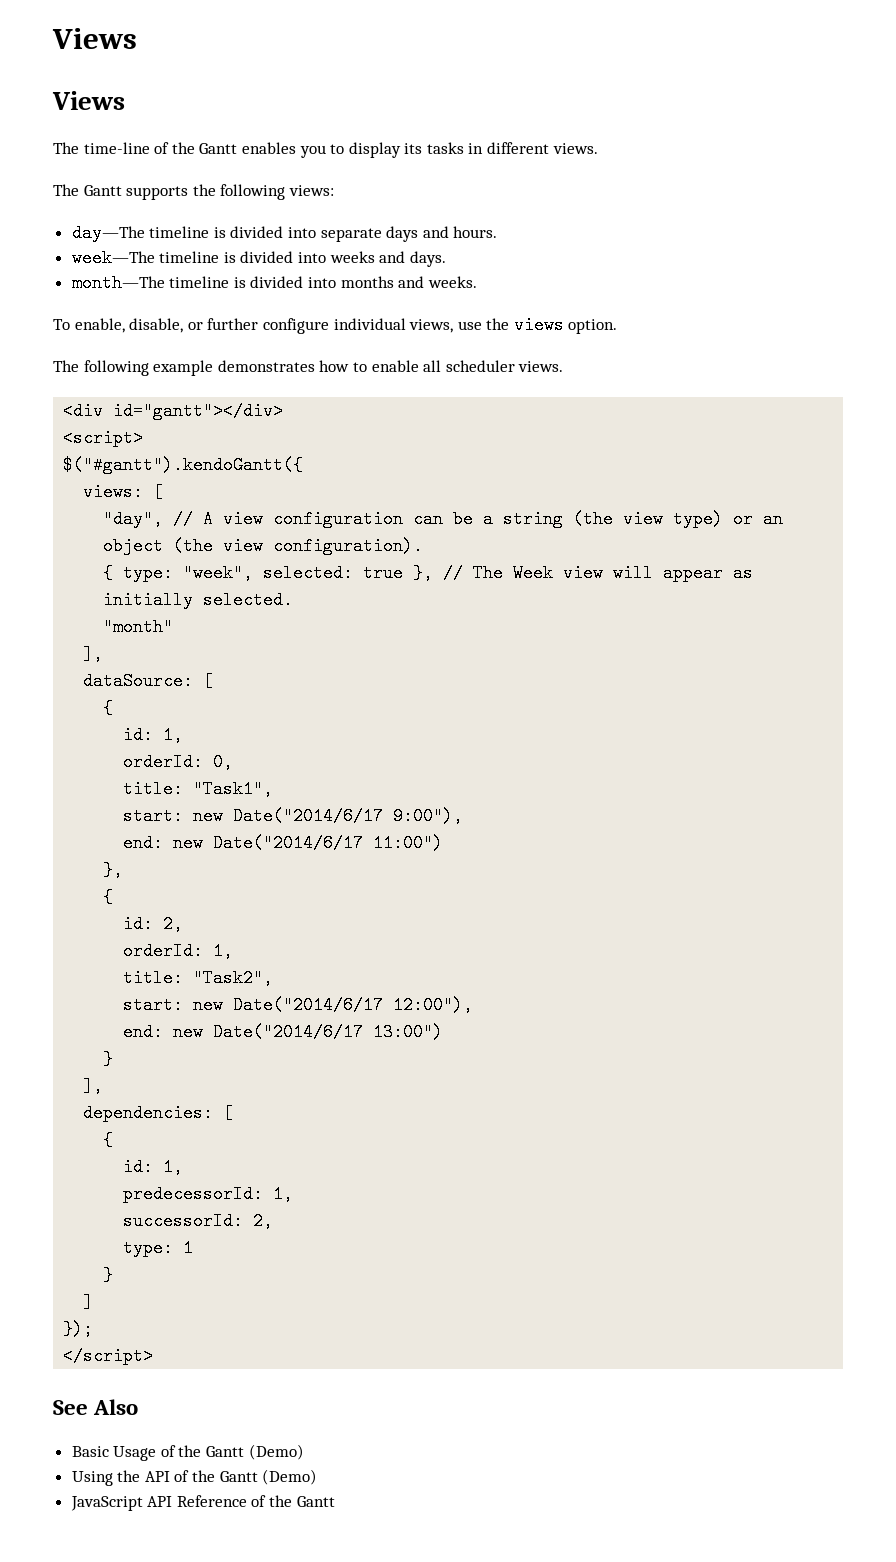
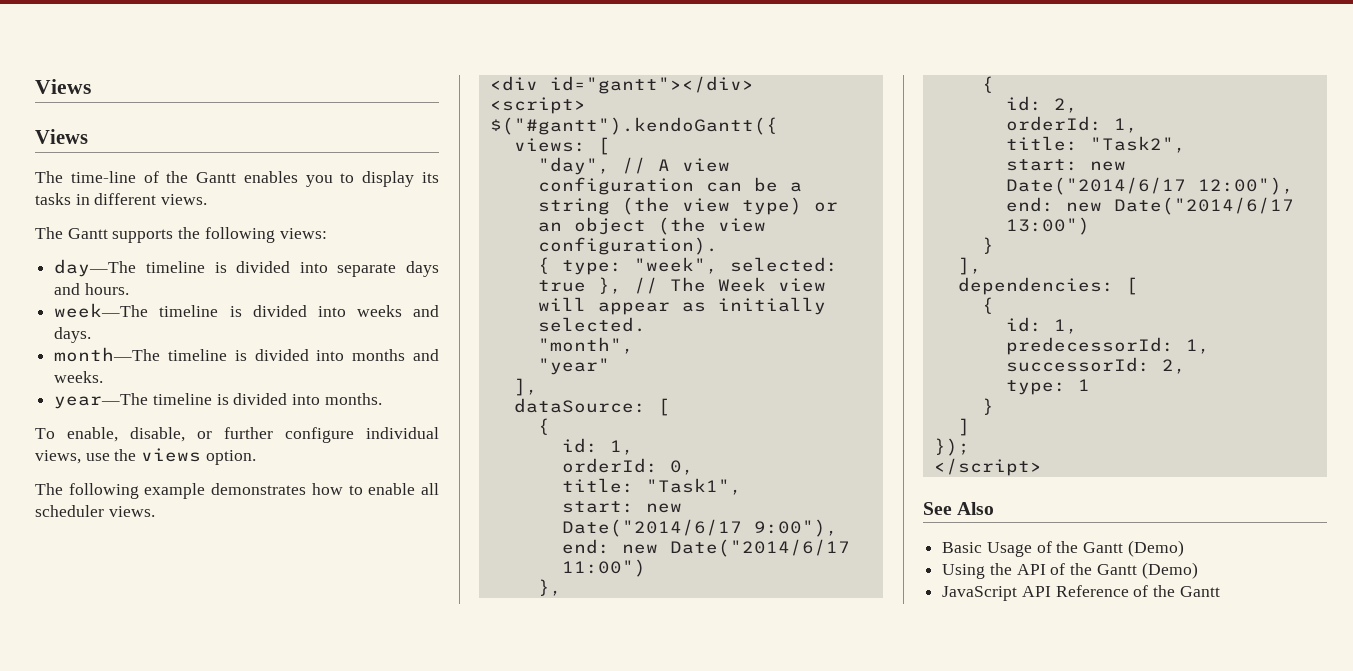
+ year—The timeline is divided into months.
- "month"
+ "month",
+ "year"

